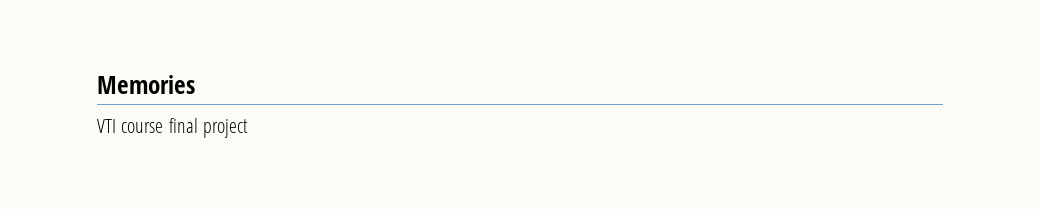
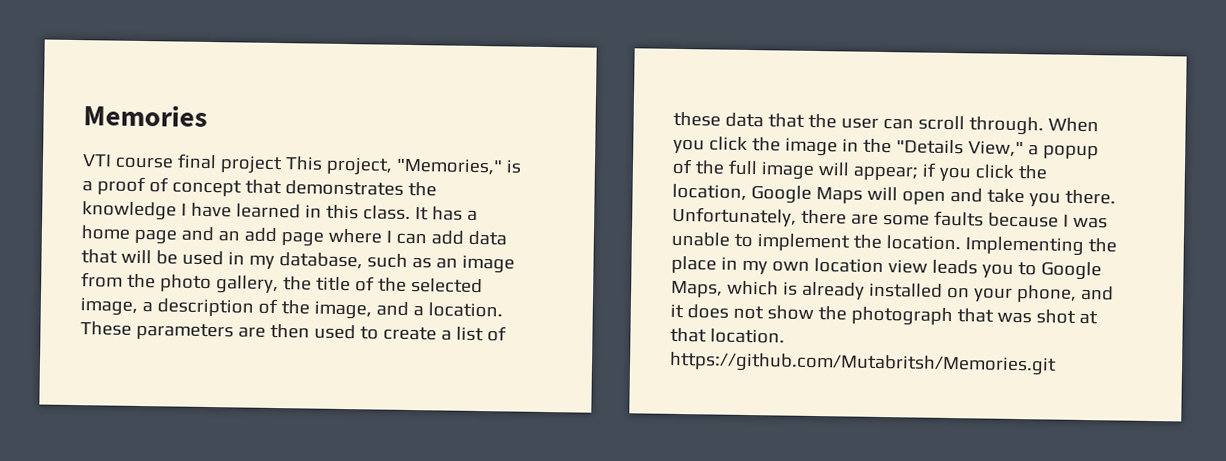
- VTI course final project
+ VTI course final project This project, "Memories," is a proof of concept that demonstrates the knowledge I have learned in this class. It has a home page and an add page where I can add data that will be used in my database, such as an image from the photo gallery, the title of the selected image, a description of the image, and a location. These parameters are then used to create a list of these data that the user can scroll through. When you click the image in the "Details View," a popup of the full image will appear; if you click the location, Google Maps will open and take you there. Unfortunately, there are some faults because I was unable to implement the location. Implementing the place in my own location view leads you to Google Maps, which is already installed on your phone, and it does not show the photograph that was shot at that location. https://github.com/Mutabritsh/Memories.git

